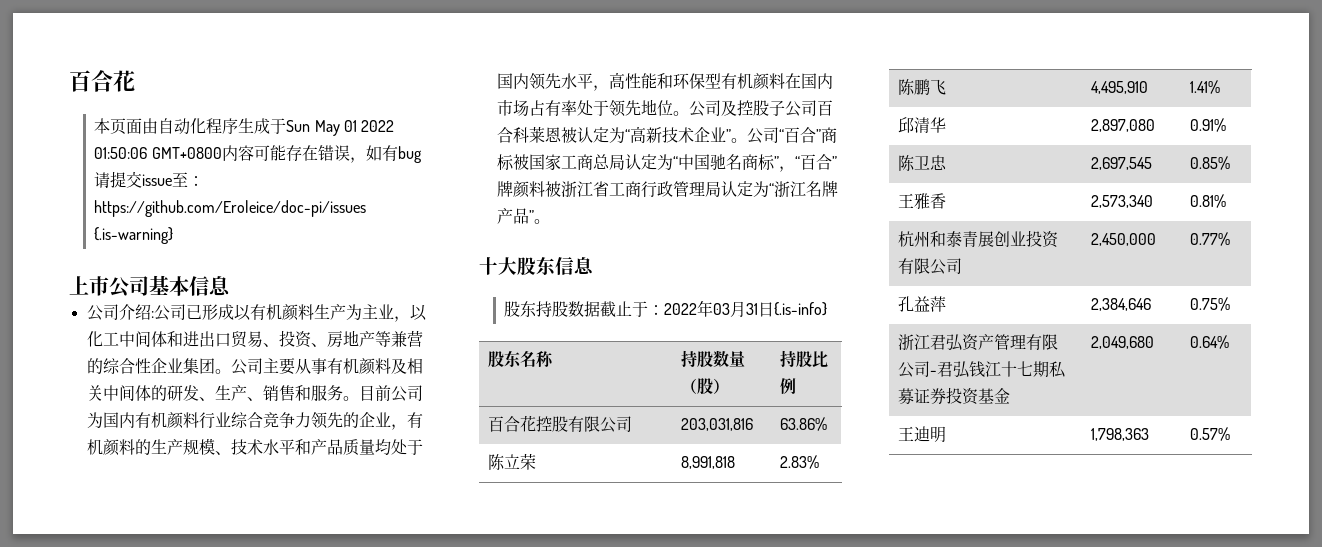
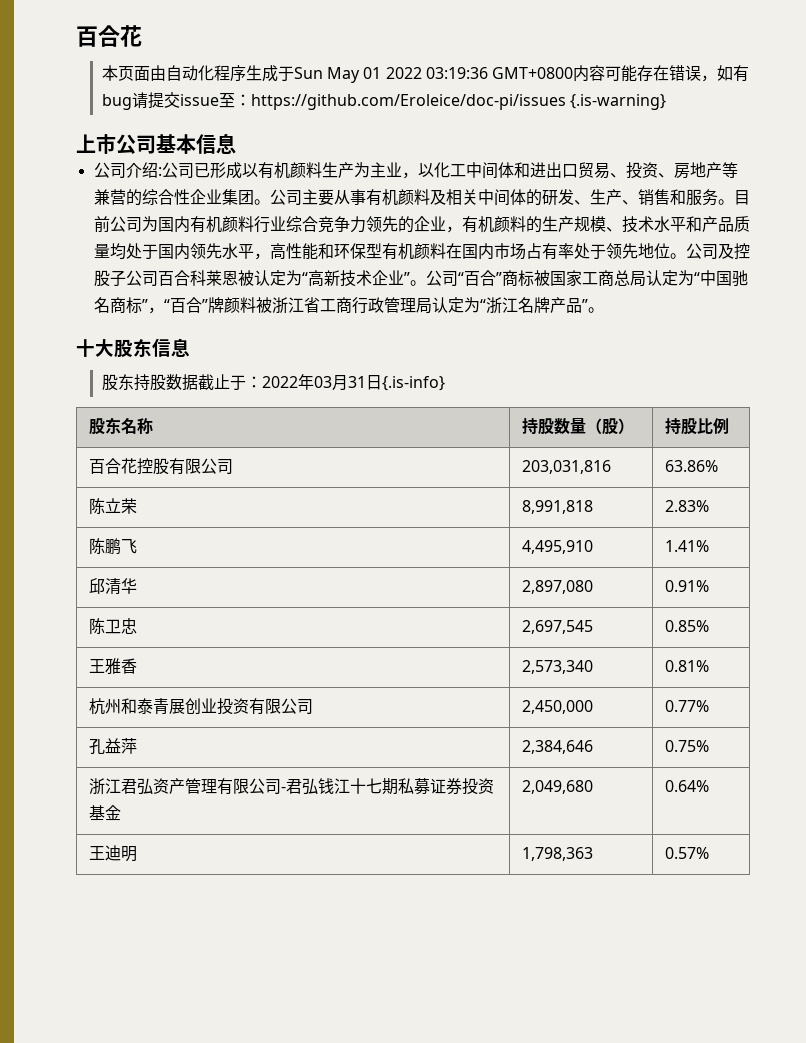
- 本页面由自动化程序生成于Sun May 01 2022 01:50:06 GMT+0800内容可能存在错误，如有bug请提交issue至：https://github.com/Eroleice/doc-pi/issues {.is-warning}
+ 本页面由自动化程序生成于Sun May 01 2022 03:19:36 GMT+0800内容可能存在错误，如有bug请提交issue至：https://github.com/Eroleice/doc-pi/issues {.is-warning}

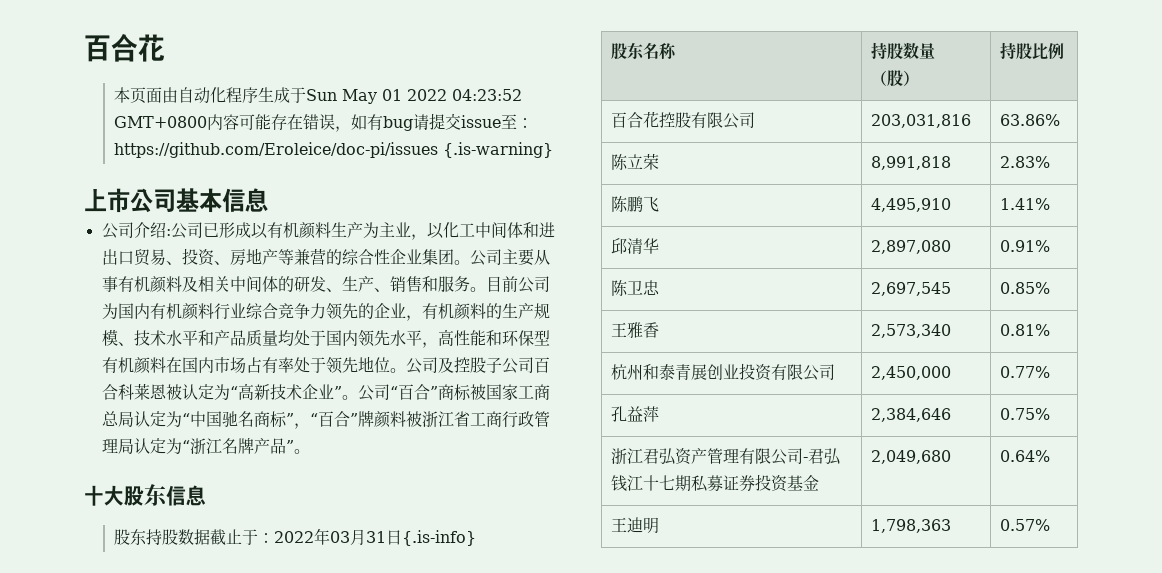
- 本页面由自动化程序生成于Sun May 01 2022 03:19:36 GMT+0800内容可能存在错误，如有bug请提交issue至：https://github.com/Eroleice/doc-pi/issues {.is-warning}
+ 本页面由自动化程序生成于Sun May 01 2022 04:23:52 GMT+0800内容可能存在错误，如有bug请提交issue至：https://github.com/Eroleice/doc-pi/issues {.is-warning}

